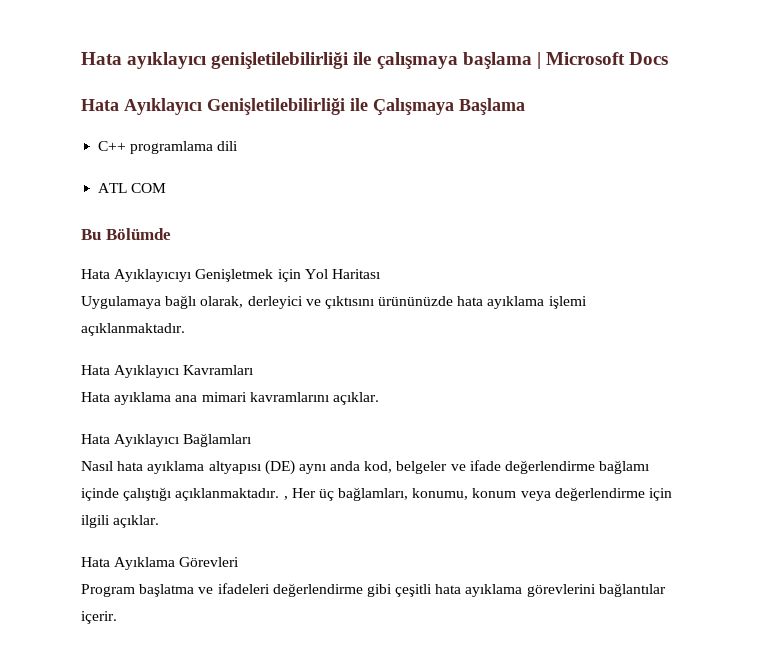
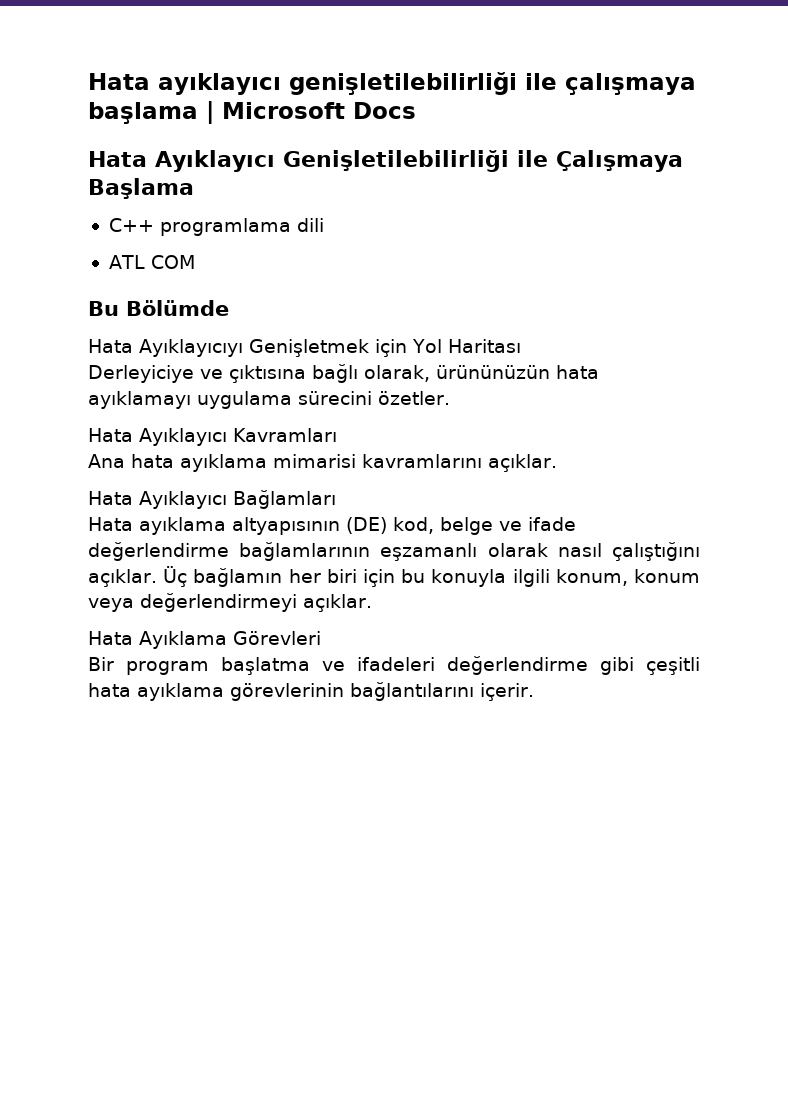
- Uygulamaya bağlı olarak, derleyici ve çıktısını ürününüzde hata ayıklama işlemi açıklanmaktadır.
+ Derleyiciye ve çıktısına bağlı olarak, ürününüzün hata ayıklamayı uygulama sürecini özetler.
- Hata ayıklama ana mimari kavramlarını açıklar.
+ Ana hata ayıklama mimarisi kavramlarını açıklar.
- Nasıl hata ayıklama altyapısı (DE) aynı anda kod, belgeler ve ifade değerlendirme bağlamı içinde çalıştığı açıklanmaktadır. , Her üç bağlamları, konumu, konum veya değerlendirme için ilgili açıklar.
+ Hata ayıklama altyapısının (DE) kod, belge ve ifade değerlendirme bağlamlarının eşzamanlı olarak nasıl çalıştığını açıklar. Üç bağlamın her biri için bu konuyla ilgili konum, konum veya değerlendirmeyi açıklar.
- Program başlatma ve ifadeleri değerlendirme gibi çeşitli hata ayıklama görevlerini bağlantılar içerir.
+ Bir program başlatma ve ifadeleri değerlendirme gibi çeşitli hata ayıklama görevlerinin bağlantılarını içerir.

